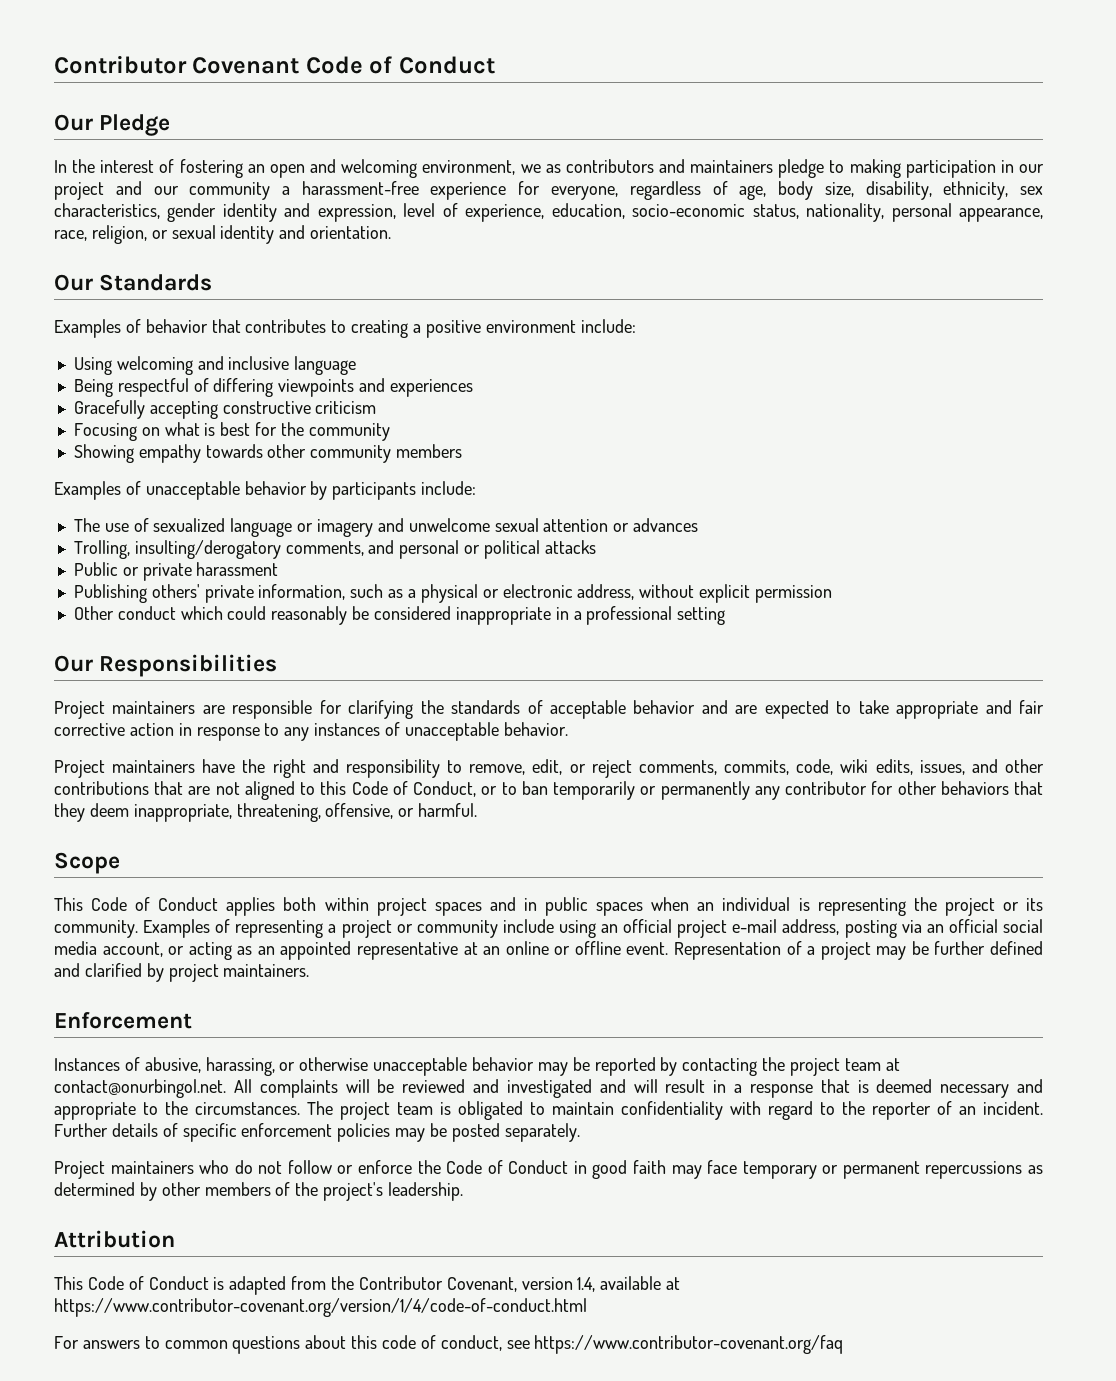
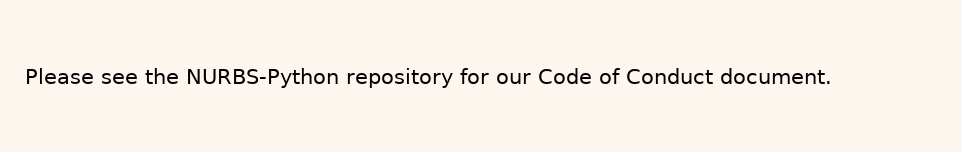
- Contributor Covenant Code of Conduct
- Our Pledge
- In the interest of fostering an open and welcoming environment, we as contributors and maintainers pledge to making participation in our project and our community a harassment-free experience for everyone, regardless of age, body size, disability, ethnicity, sex characteristics, gender identity and expression, level of experience, education, socio-economic status, nationality, personal appearance, race, religion, or sexual identity and orientation.
- Our Standards
- Examples of behavior that contributes to creating a positive environment include:
- Using welcoming and inclusive language
- Being respectful of differing viewpoints and experiences
- Gracefully accepting constructive criticism
- Focusing on what is best for the community
- Showing empathy towards other community members
- Examples of unacceptable behavior by participants include:
- The use of sexualized language or imagery and unwelcome sexual attention or advances
- Trolling, insulting/derogatory comments, and personal or political attacks
- Public or private harassment
- Publishing others' private information, such as a physical or electronic address, without explicit permission
- Other conduct which could reasonably be considered inappropriate in a professional setting
- Our Responsibilities
- Project maintainers are responsible for clarifying the standards of acceptable behavior and are expected to take appropriate and fair corrective action in response to any instances of unacceptable behavior.
- Project maintainers have the right and responsibility to remove, edit, or reject comments, commits, code, wiki edits, issues, and other contributions that are not aligned to this Code of Conduct, or to ban temporarily or permanently any contributor for other behaviors that they deem inappropriate, threatening, offensive, or harmful.
- Scope
- This Code of Conduct applies both within project spaces and in public spaces when an individual is representing the project or its community. Examples of representing a project or community include using an official project e-mail address, posting via an official social media account, or acting as an appointed representative at an online or offline event. Representation of a project may be further defined and clarified by project maintainers.
- Enforcement
- Instances of abusive, harassing, or otherwise unacceptable behavior may be reported by contacting the project team at contact@onurbingol.net. All complaints will be reviewed and investigated and will result in a response that is deemed necessary and appropriate to the circumstances. The project team is obligated to maintain confidentiality with regard to the reporter of an incident. Further details of specific enforcement policies may be posted separately.
- Project maintainers who do not follow or enforce the Code of Conduct in good faith may face temporary or permanent repercussions as determined by other members of the project's leadership.
- Attribution
- This Code of Conduct is adapted from the Contributor Covenant, version 1.4, available at https://www.contributor-covenant.org/version/1/4/code-of-conduct.html
- For answers to common questions about this code of conduct, see https://www.contributor-covenant.org/faq
+ Please see the NURBS-Python repository for our Code of Conduct document.

